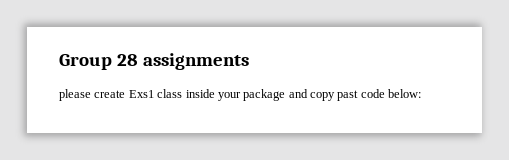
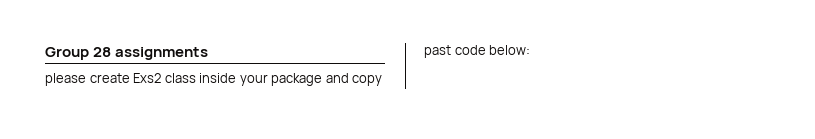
- please create Exs1 class inside your package and copy past code below:
+ please create Exs2 class inside your package and copy past code below:

